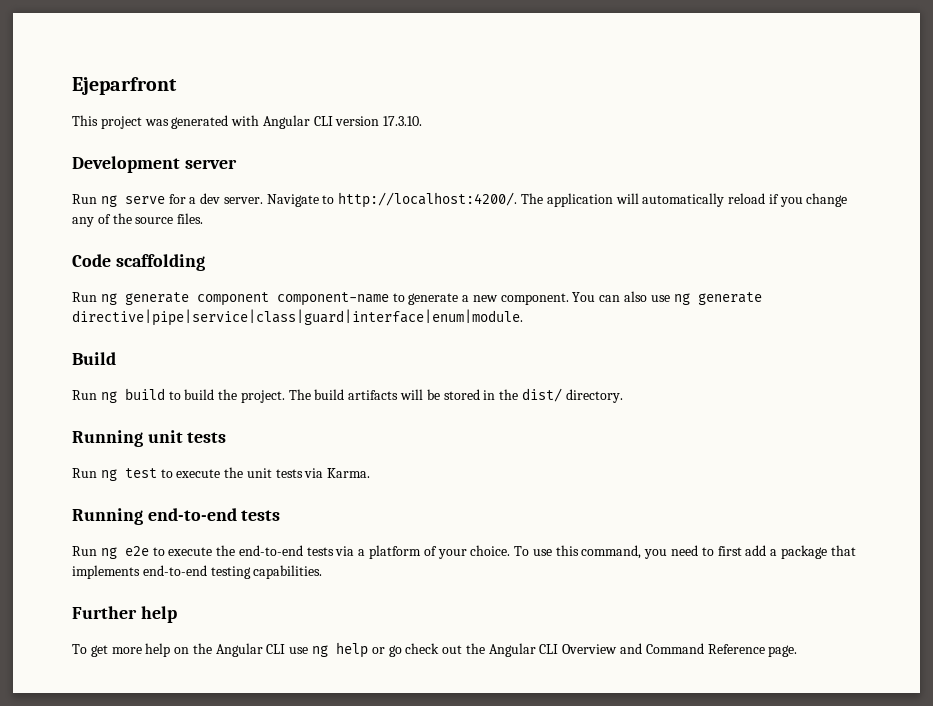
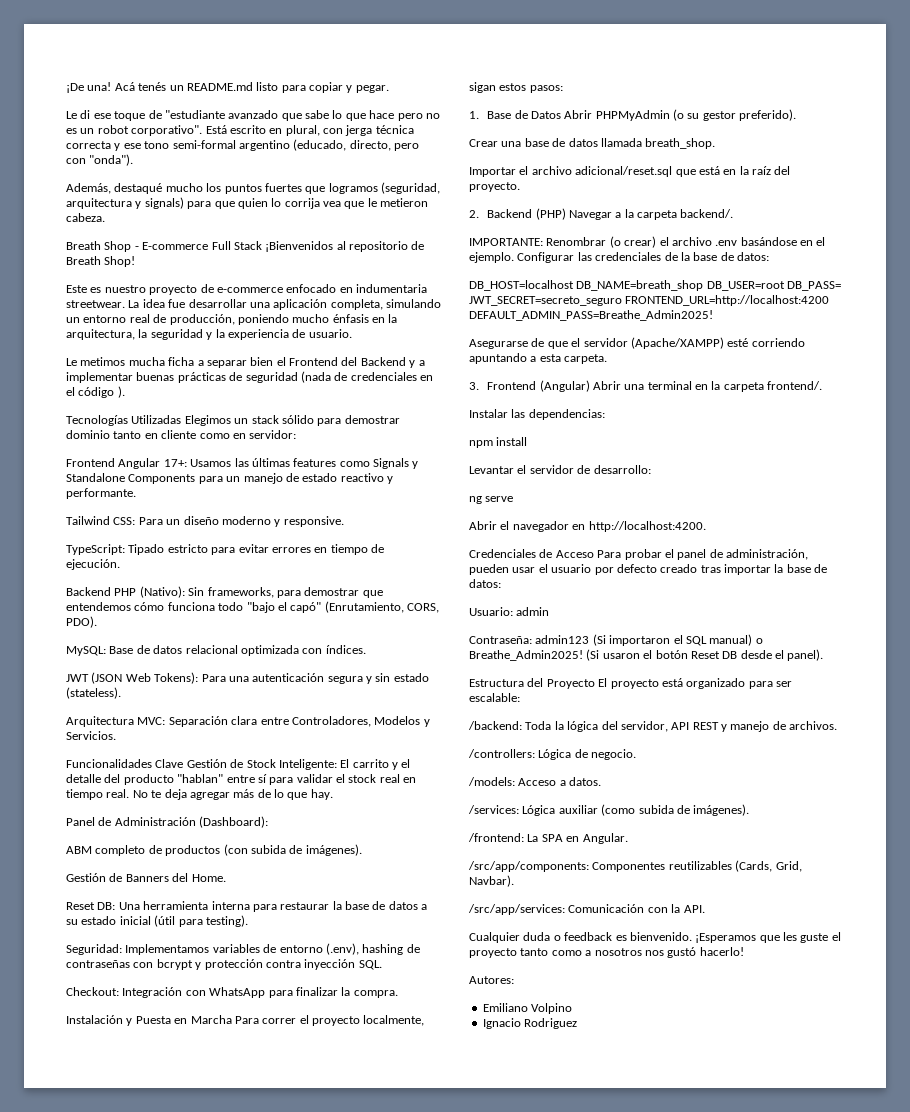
- Ejeparfront
- This project was generated with Angular CLI version 17.3.10.
- Development server
- Run ng serve for a dev server. Navigate to http://localhost:4200/. The application will automatically reload if you change any of the source files.
- Code scaffolding
- Run ng generate component component-name to generate a new component. You can also use ng generate directive|pipe|service|class|guard|interface|enum|module.
- Build
- Run ng build to build the project. The build artifacts will be stored in the dist/ directory.
- Running unit tests
- Run ng test to execute the unit tests via Karma.
- Running end-to-end tests
- Run ng e2e to execute the end-to-end tests via a platform of your choice. To use this command, you need to first add a package that implements end-to-end testing capabilities.
- Further help
- To get more help on the Angular CLI use ng help or go check out the Angular CLI Overview and Command Reference page.
+ ¡De una! Acá tenés un README.md listo para copiar y pegar.
+ Le di ese toque de "estudiante avanzado que sabe lo que hace pero no es un robot corporativo". Está escrito en plural, con jerga técnica correcta y ese tono semi-formal argentino (educado, directo, pero con "onda").
+ Además, destaqué mucho los puntos fuertes que logramos (seguridad, arquitectura y signals) para que quien lo corrija vea que le metieron cabeza.
+ Breath Shop - E-commerce Full Stack ¡Bienvenidos al repositorio de Breath Shop!
+ Este es nuestro proyecto de e-commerce enfocado en indumentaria streetwear. La idea fue desarrollar una aplicación completa, simulando un entorno real de producción, poniendo mucho énfasis en la arquitectura, la seguridad y la experiencia de usuario.
+ Le metimos mucha ficha a separar bien el Frontend del Backend y a implementar buenas prácticas de seguridad (nada de credenciales en el código ).
+ Tecnologías Utilizadas Elegimos un stack sólido para demostrar dominio tanto en cliente como en servidor:
+ Frontend Angular 17+: Usamos las últimas features como Signals y Standalone Components para un manejo de estado reactivo y performante.
+ Tailwind CSS: Para un diseño moderno y responsive.
+ TypeScript: Tipado estricto para evitar errores en tiempo de ejecución.
+ Backend PHP (Nativo): Sin frameworks, para demostrar que entendemos cómo funciona todo "bajo el capó" (Enrutamiento, CORS, PDO).
+ MySQL: Base de datos relacional optimizada con índices.
+ JWT (JSON Web Tokens): Para una autenticación segura y sin estado (stateless).
+ Arquitectura MVC: Separación clara entre Controladores, Modelos y Servicios.
+ Funcionalidades Clave Gestión de Stock Inteligente: El carrito y el detalle del producto "hablan" entre sí para validar el stock real en tiempo real. No te deja agregar más de lo que hay.
+ Panel de Administración (Dashboard):
+ ABM completo de productos (con subida de imágenes).
+ Gestión de Banners del Home.
+ Reset DB: Una herramienta interna para restaurar la base de datos a su estado inicial (útil para testing).
+ Seguridad: Implementamos variables de entorno (.env), hashing de contraseñas con bcrypt y protección contra inyección SQL.
+ Checkout: Integración con WhatsApp para finalizar la compra.
+ Instalación y Puesta en Marcha Para correr el proyecto localmente, sigan estos pasos:
+ 1. Base de Datos Abrir PHPMyAdmin (o su gestor preferido).
+ Crear una base de datos llamada breath_shop.
+ Importar el archivo adicional/reset.sql que está en la raíz del proyecto.
+ 2. Backend (PHP) Navegar a la carpeta backend/.
+ IMPORTANTE: Renombrar (o crear) el archivo .env basándose en el ejemplo. Configurar las credenciales de la base de datos:
+ DB_HOST=localhost DB_NAME=breath_shop DB_USER=root DB_PASS= JWT_SECRET=secreto_seguro FRONTEND_URL=http://localhost:4200 DEFAULT_ADMIN_PASS=Breathe_Admin2025!
+ Asegurarse de que el servidor (Apache/XAMPP) esté corriendo apuntando a esta carpeta.
+ 3. Frontend (Angular) Abrir una terminal en la carpeta frontend/.
+ Instalar las dependencias:
+ npm install
+ Levantar el servidor de desarrollo:
+ ng serve
+ Abrir el navegador en http://localhost:4200.
+ Credenciales de Acceso Para probar el panel de administración, pueden usar el usuario por defecto creado tras importar la base de datos:
+ Usuario: admin
+ Contraseña: admin123 (Si importaron el SQL manual) o Breathe_Admin2025! (Si usaron el botón Reset DB desde el panel).
+ Estructura del Proyecto El proyecto está organizado para ser escalable:
+ /backend: Toda la lógica del servidor, API REST y manejo de archivos.
+ /controllers: Lógica de negocio.
+ /models: Acceso a datos.
+ /services: Lógica auxiliar (como subida de imágenes).
+ /frontend: La SPA en Angular.
+ /src/app/components: Componentes reutilizables (Cards, Grid, Navbar).
+ /src/app/services: Comunicación con la API.
+ Cualquier duda o feedback es bienvenido. ¡Esperamos que les guste el proyecto tanto como a nosotros nos gustó hacerlo!
+ Autores:
+ Emiliano Volpino
+ Ignacio Rodriguez

